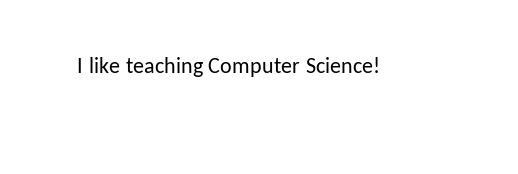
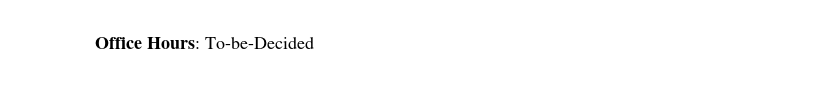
- I like teaching Computer Science!
+ Office Hours: To-be-Decided

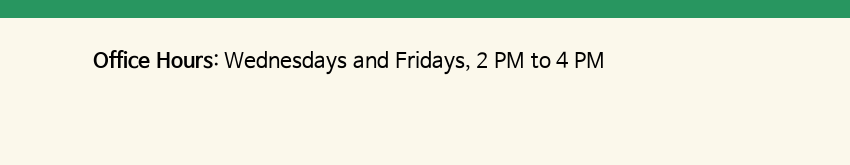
- Office Hours: To-be-Decided
+ Office Hours: Wednesdays and Fridays, 2 PM to 4 PM

